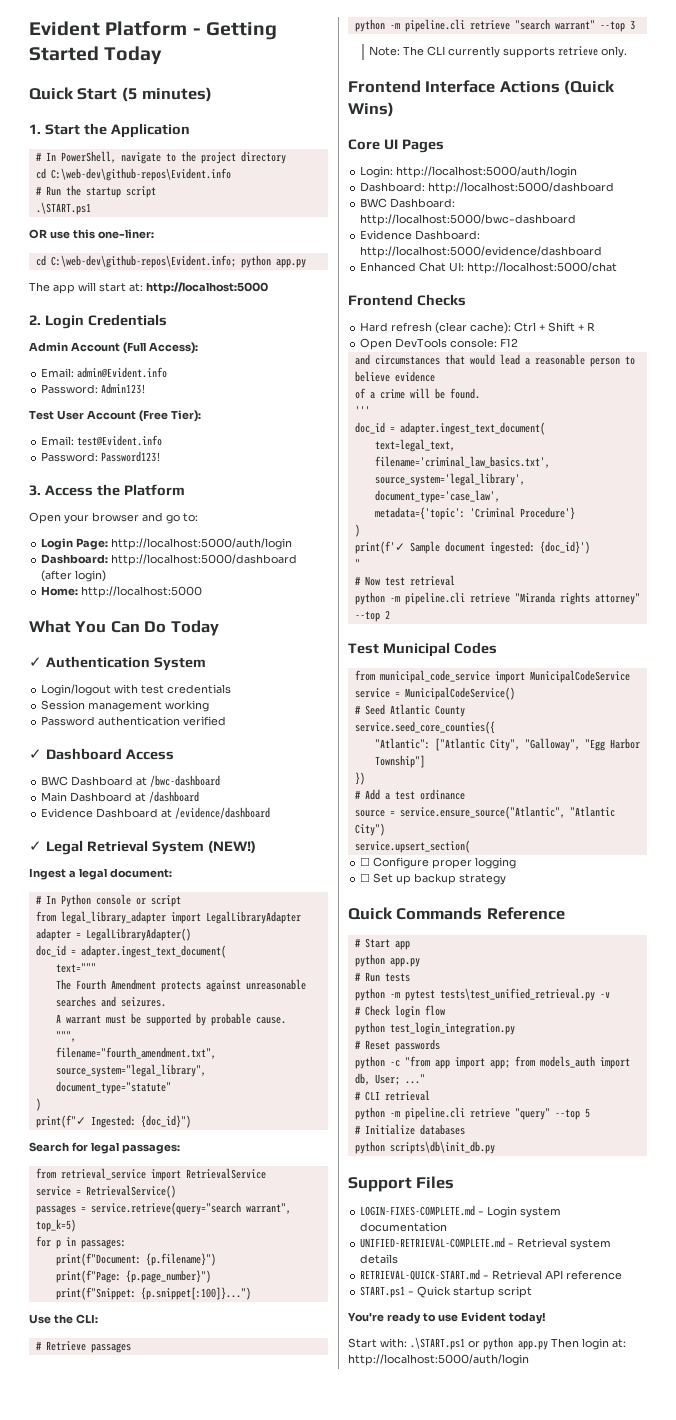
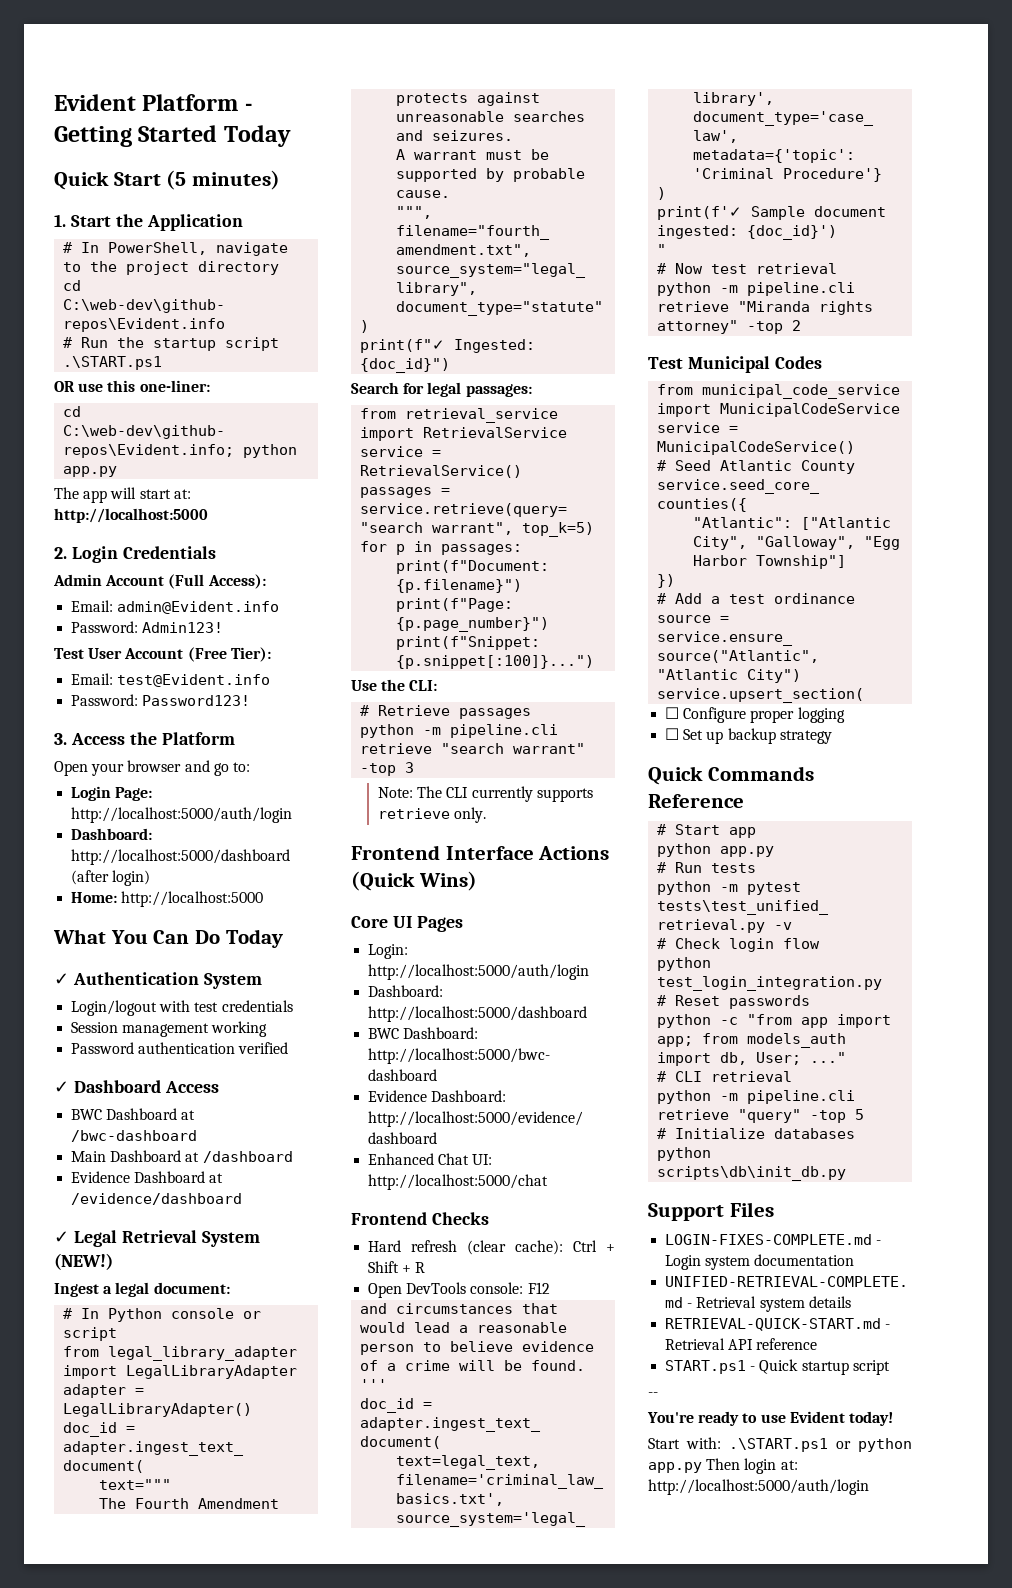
- python -m pipeline.cli retrieve "search warrant" --top 3
+ python -m pipeline.cli retrieve "search warrant" -top 3
- python -m pipeline.cli retrieve "Miranda rights attorney" --top 2
+ python -m pipeline.cli retrieve "Miranda rights attorney" -top 2
- python -m pipeline.cli retrieve "query" --top 5
+ python -m pipeline.cli retrieve "query" -top 5
+ --

